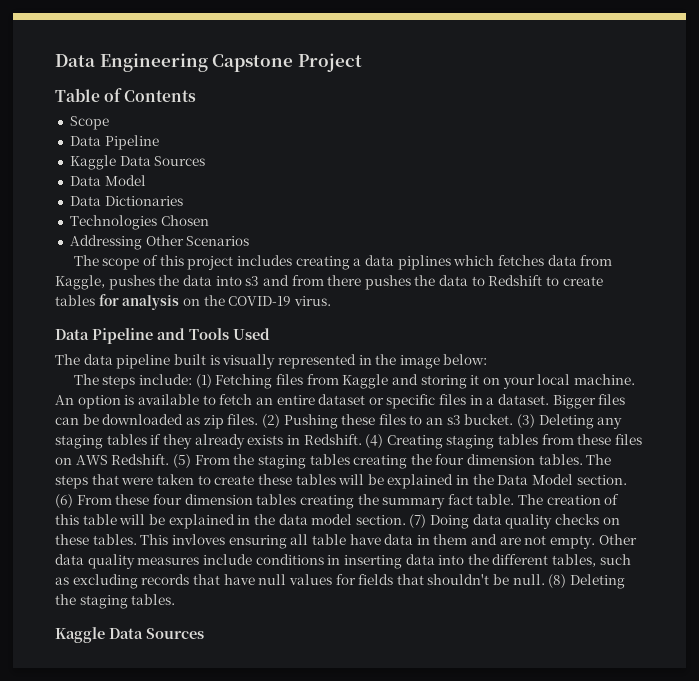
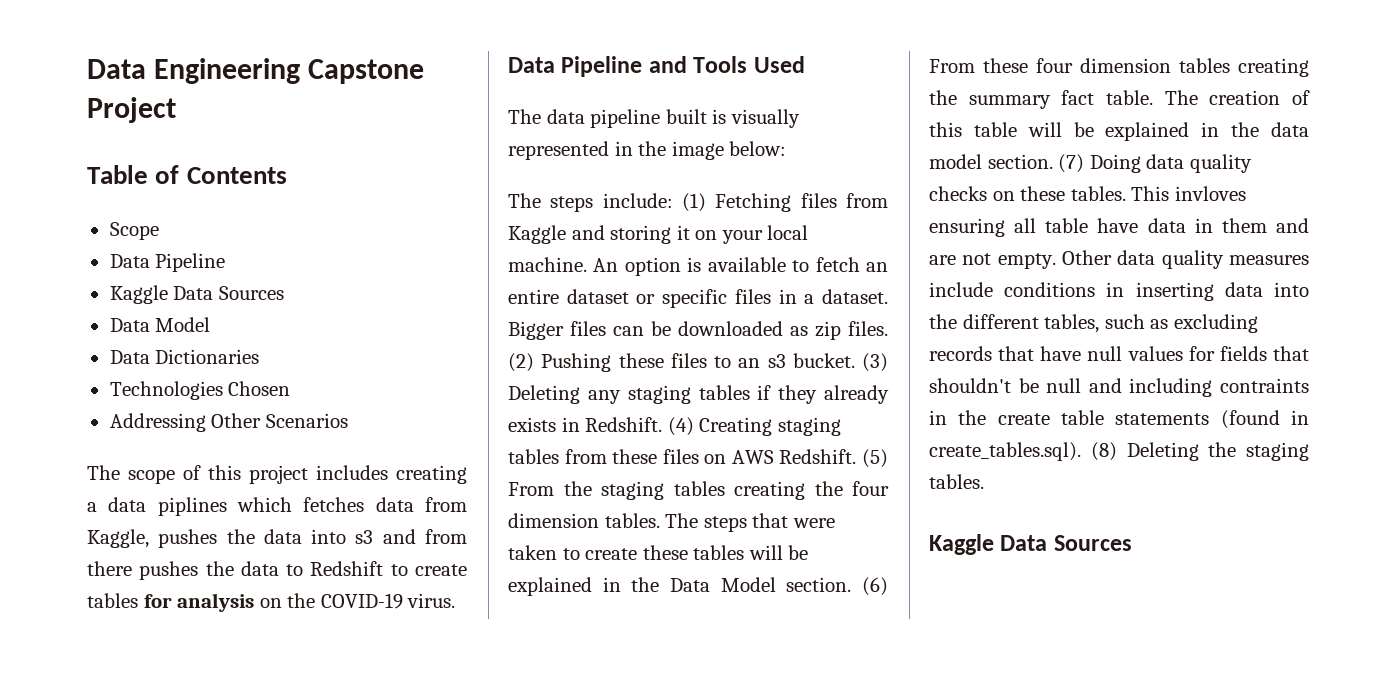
- Other data quality measures include conditions in inserting data into the different tables, such as excluding records that have null values for fields that shouldn't be null. (8) Deleting the staging tables.
+ Other data quality measures include conditions in inserting data into the different tables, such as excluding records that have null values for fields that shouldn't be null and including contraints in the create table statements (found in create_tables.sql). (8) Deleting the staging tables.

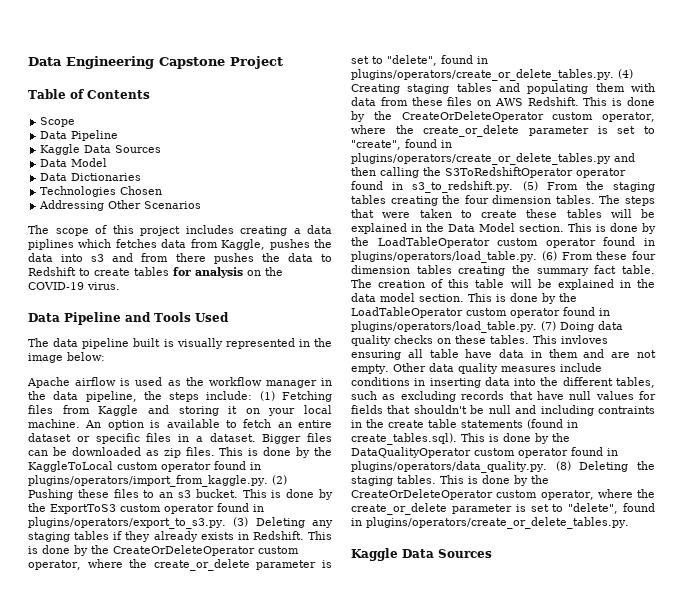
- The steps include: (1) Fetching files from Kaggle and storing it on your local machine.
+ Apache airflow is used as the workflow manager in the data pipeline, the steps include: (1) Fetching files from Kaggle and storing it on your local machine.
- (2) Pushing these files to an s3 bucket.
+ This is done by the KaggleToLocal custom operator found in plugins/operators/import_from_kaggle.py. (2) Pushing these files to an s3 bucket.
- (3) Deleting any staging tables if they already exists in Redshift.
+ This is done by the ExportToS3 custom operator found in plugins/operators/export_to_s3.py. (3) Deleting any staging tables if they already exists in Redshift.
- (4) Creating staging tables from these files on AWS Redshift.
+ This is done by the CreateOrDeleteOperator custom operator, where the create_or_delete parameter is set to "delete", found in plugins/operators/create_or_delete_tables.py. (4) Creating staging tables and populating them with data from these files on AWS Redshift.
- (5) From the staging tables creating the four dimension tables.
+ This is done by the CreateOrDeleteOperator custom operator, where the create_or_delete parameter is set to "create", found in plugins/operators/create_or_delete_tables.py and then calling the S3ToRedshiftOperator operator found in s3_to_redshift.py. (5) From the staging tables creating the four dimension tables.
- (6) From these four dimension tables creating the summary fact table.
+ This is done by the LoadTableOperator custom operator found in plugins/operators/load_table.py. (6) From these four dimension tables creating the summary fact table.
- (7) Doing data quality checks on these tables.
+ This is done by the LoadTableOperator custom operator found in plugins/operators/load_table.py. (7) Doing data quality checks on these tables.
- Other data quality measures include conditions in inserting data into the different tables, such as excluding records that have null values for fields that shouldn't be null and including contraints in the create table statements (found in create_tables.sql). (8) Deleting the staging tables.
+ Other data quality measures include conditions in inserting data into the different tables, such as excluding records that have null values for fields that shouldn't be null and including contraints in the create table statements (found in create_tables.sql). This is done by the DataQualityOperator custom operator found in plugins/operators/data_quality.py. (8) Deleting the staging tables. This is done by the CreateOrDeleteOperator custom operator, where the create_or_delete parameter is set to "delete", found in plugins/operators/create_or_delete_tables.py.

